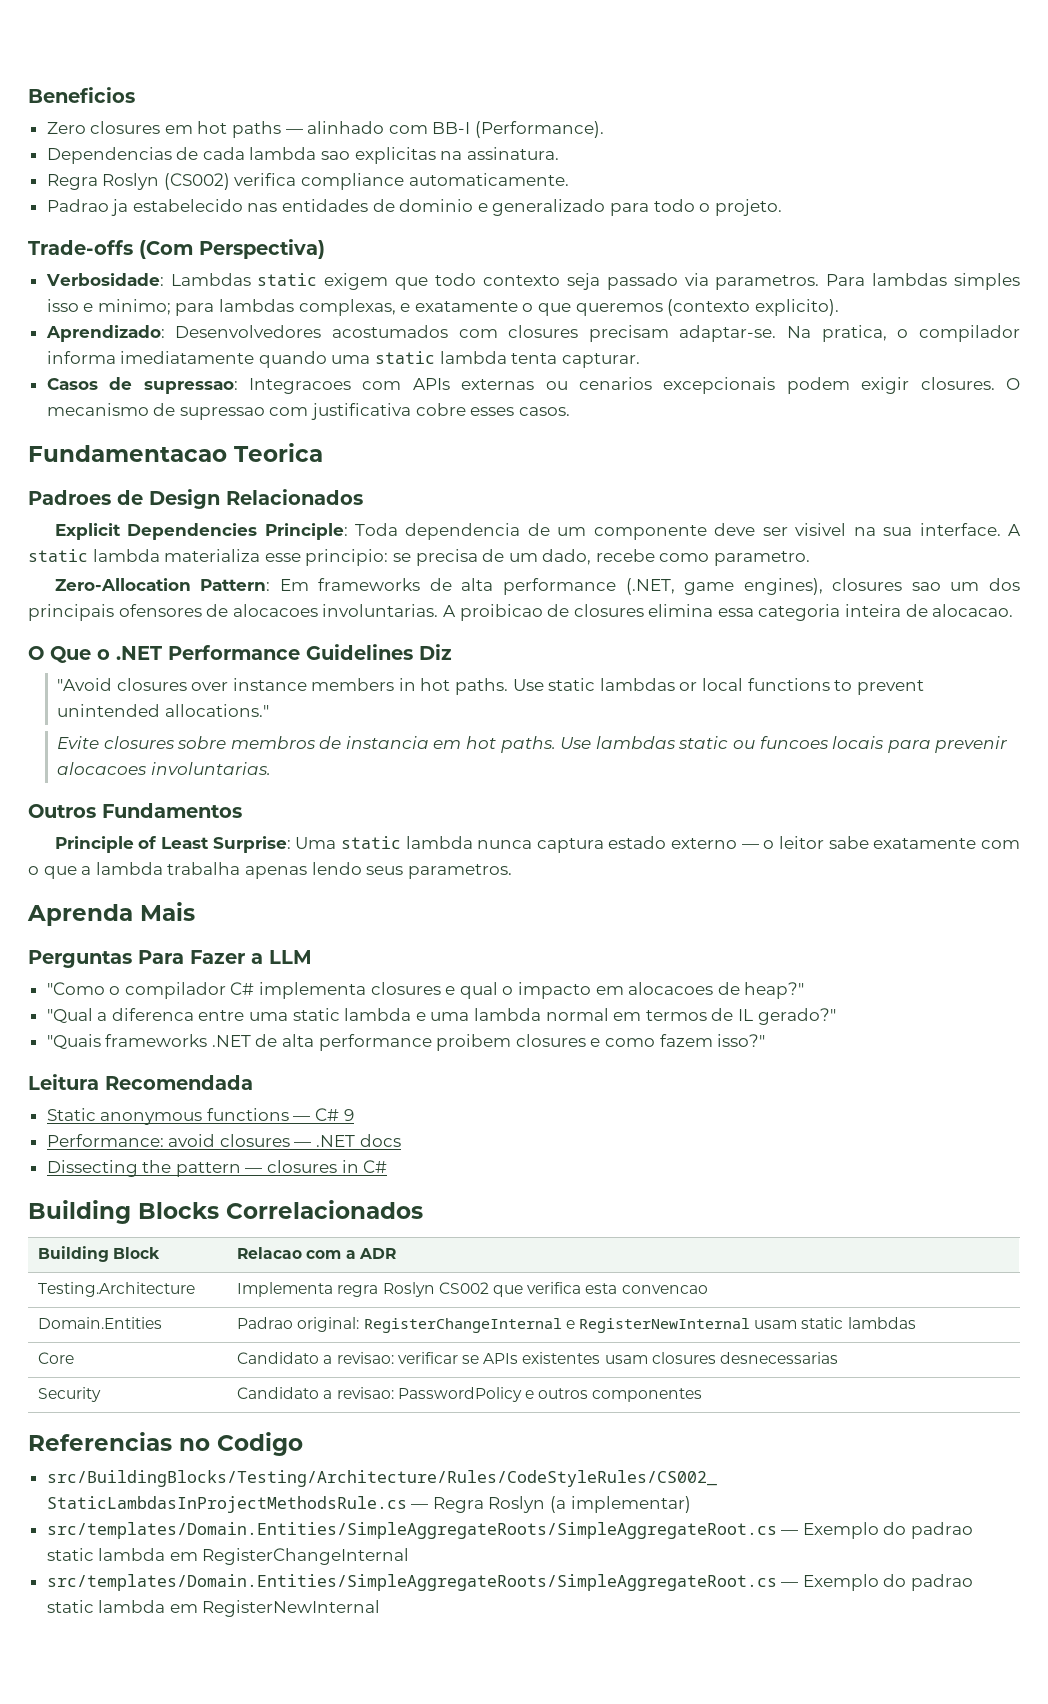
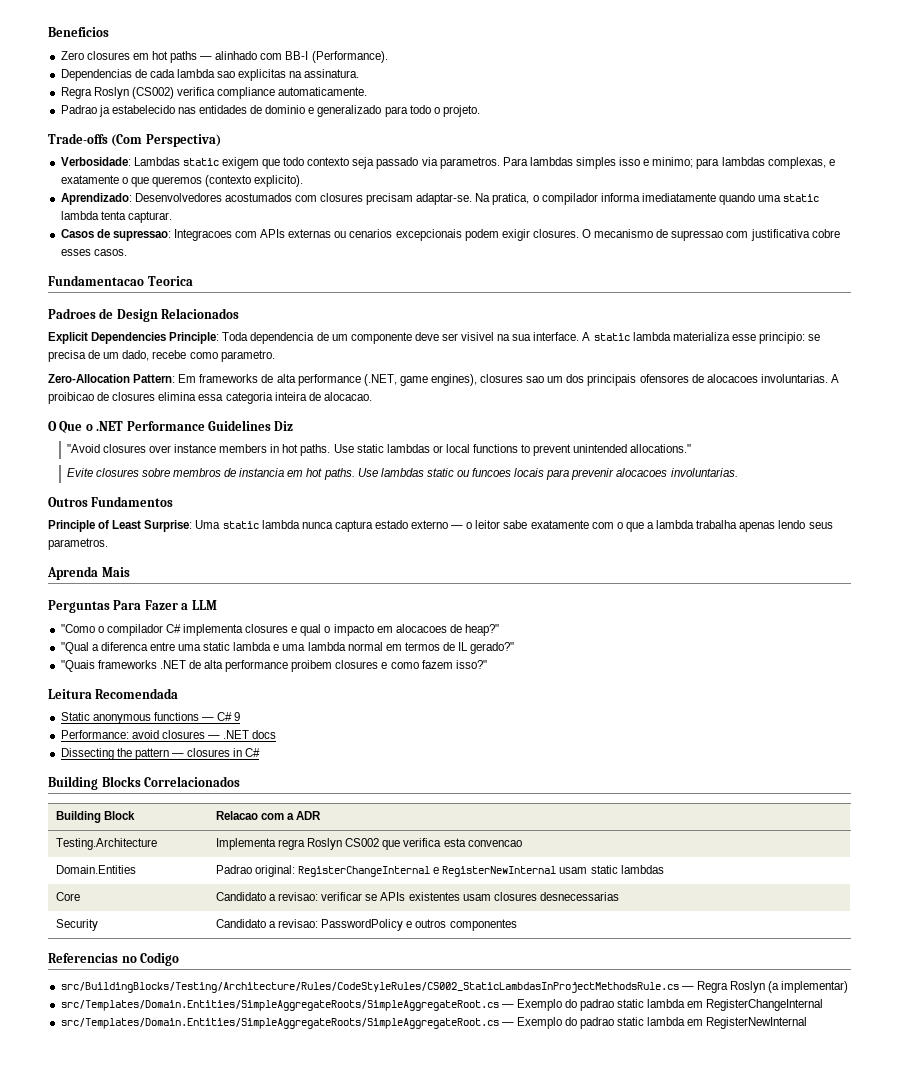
- src/templates/Domain.Entities/SimpleAggregateRoots/SimpleAggregateRoot.cs — Exemplo do padrao static lambda em RegisterChangeInternal
+ src/Templates/Domain.Entities/SimpleAggregateRoots/SimpleAggregateRoot.cs — Exemplo do padrao static lambda em RegisterChangeInternal
- src/templates/Domain.Entities/SimpleAggregateRoots/SimpleAggregateRoot.cs — Exemplo do padrao static lambda em RegisterNewInternal
+ src/Templates/Domain.Entities/SimpleAggregateRoots/SimpleAggregateRoot.cs — Exemplo do padrao static lambda em RegisterNewInternal

